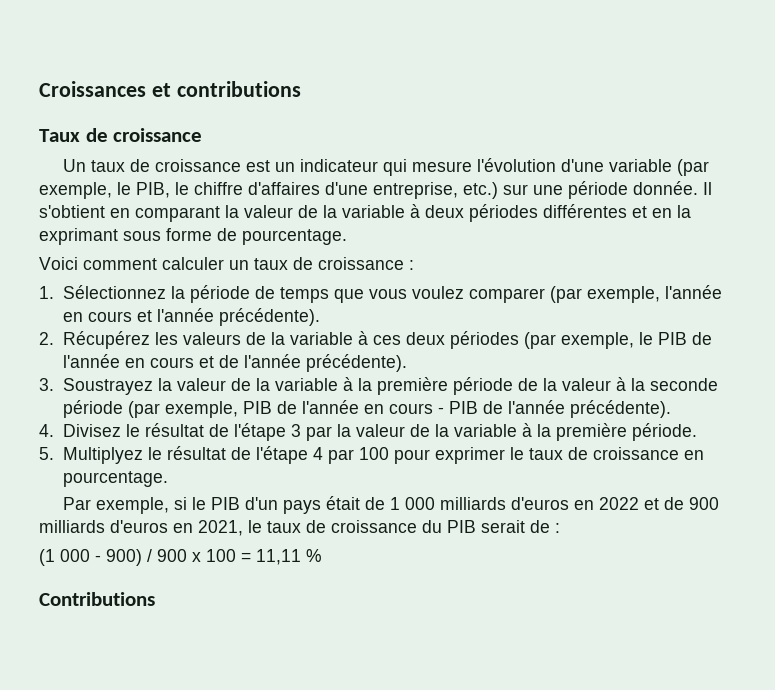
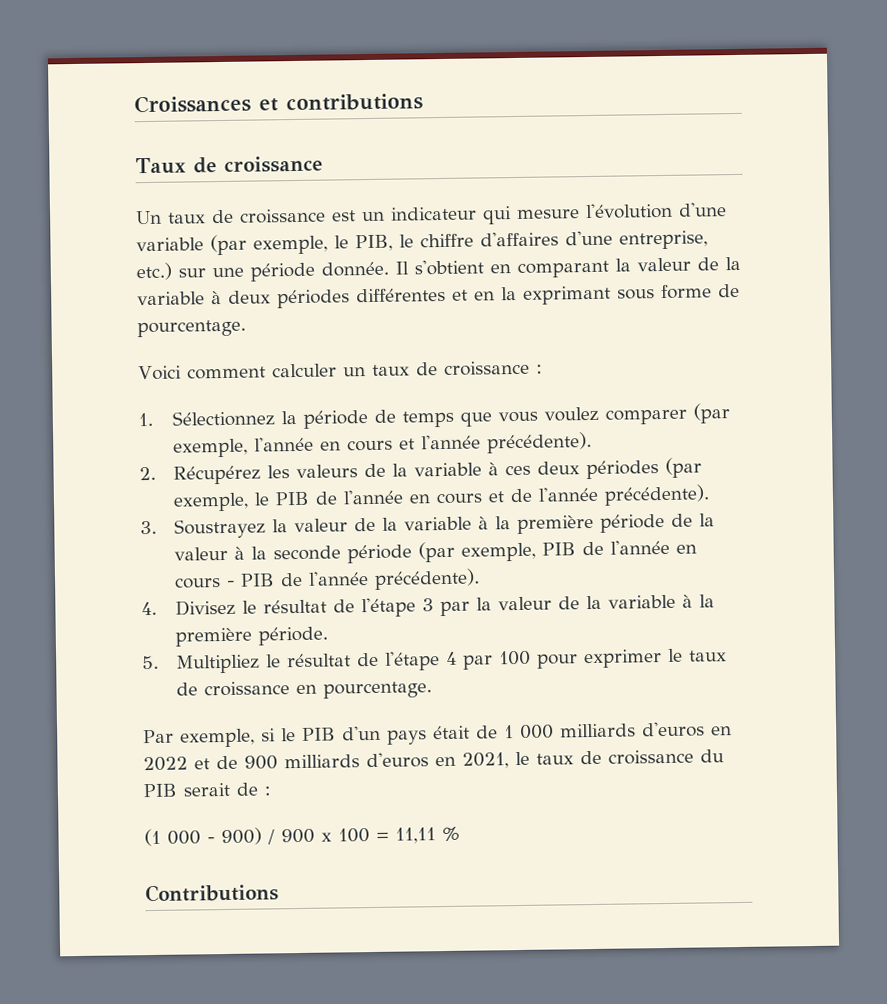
- 5. Multiplyez le résultat de l'étape 4 par 100 pour exprimer le taux de croissance en pourcentage.
+ 5. Multipliez le résultat de l'étape 4 par 100 pour exprimer le taux de croissance en pourcentage.

